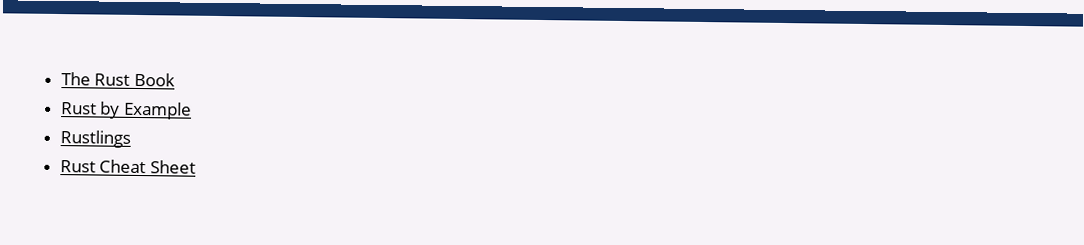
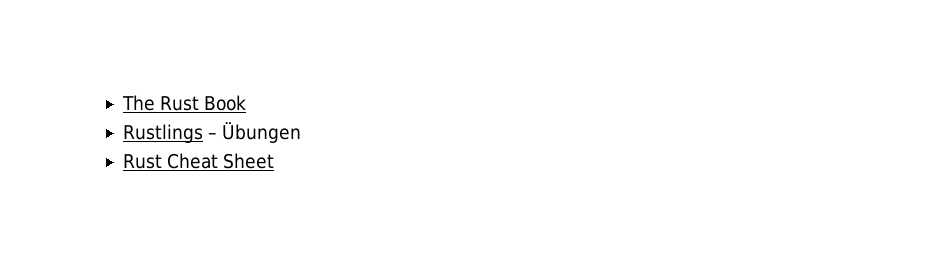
- Rust by Example
- Rustlings
+ Rustlings – Übungen

